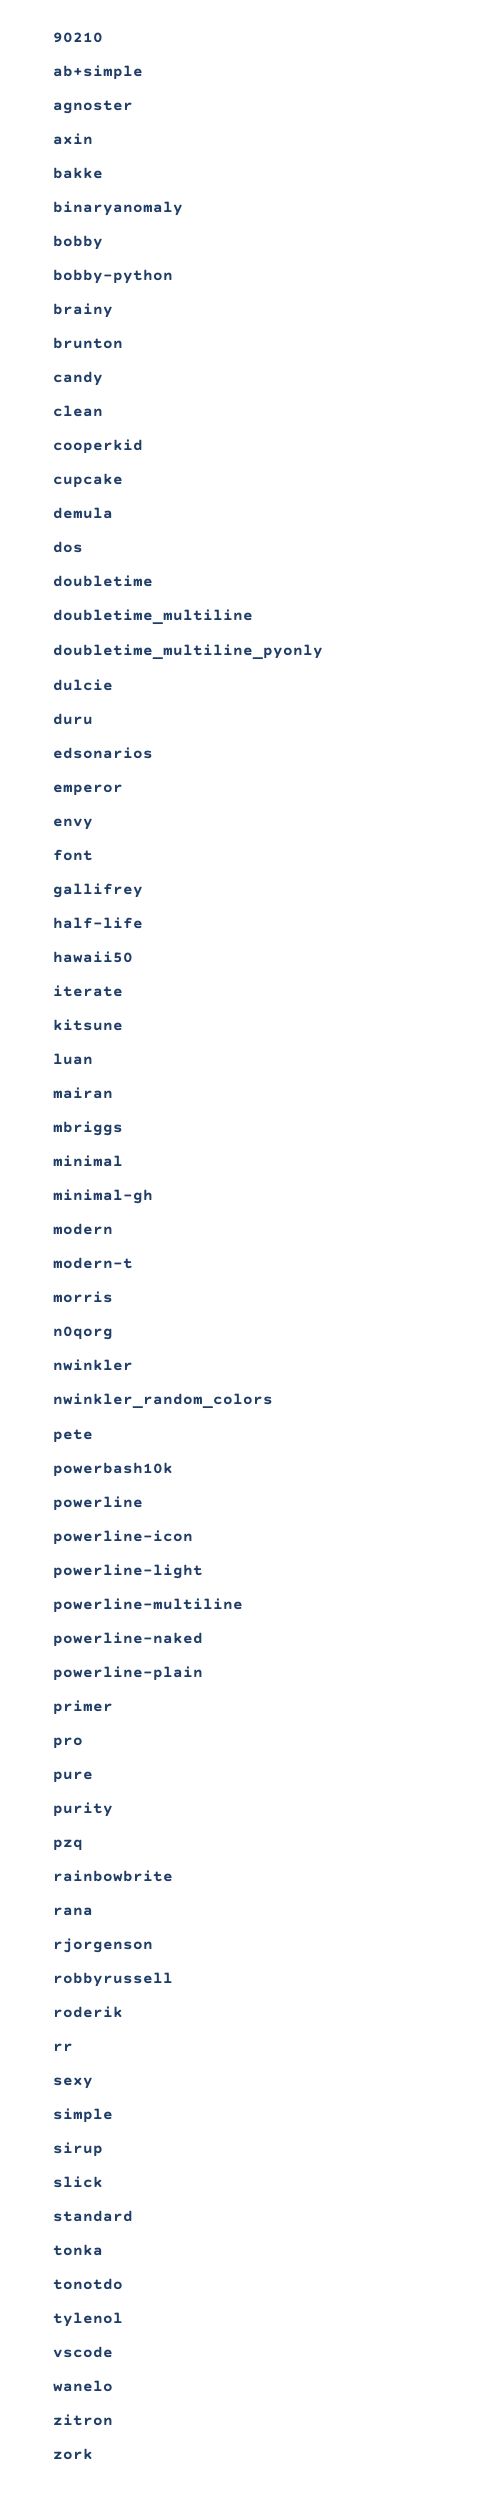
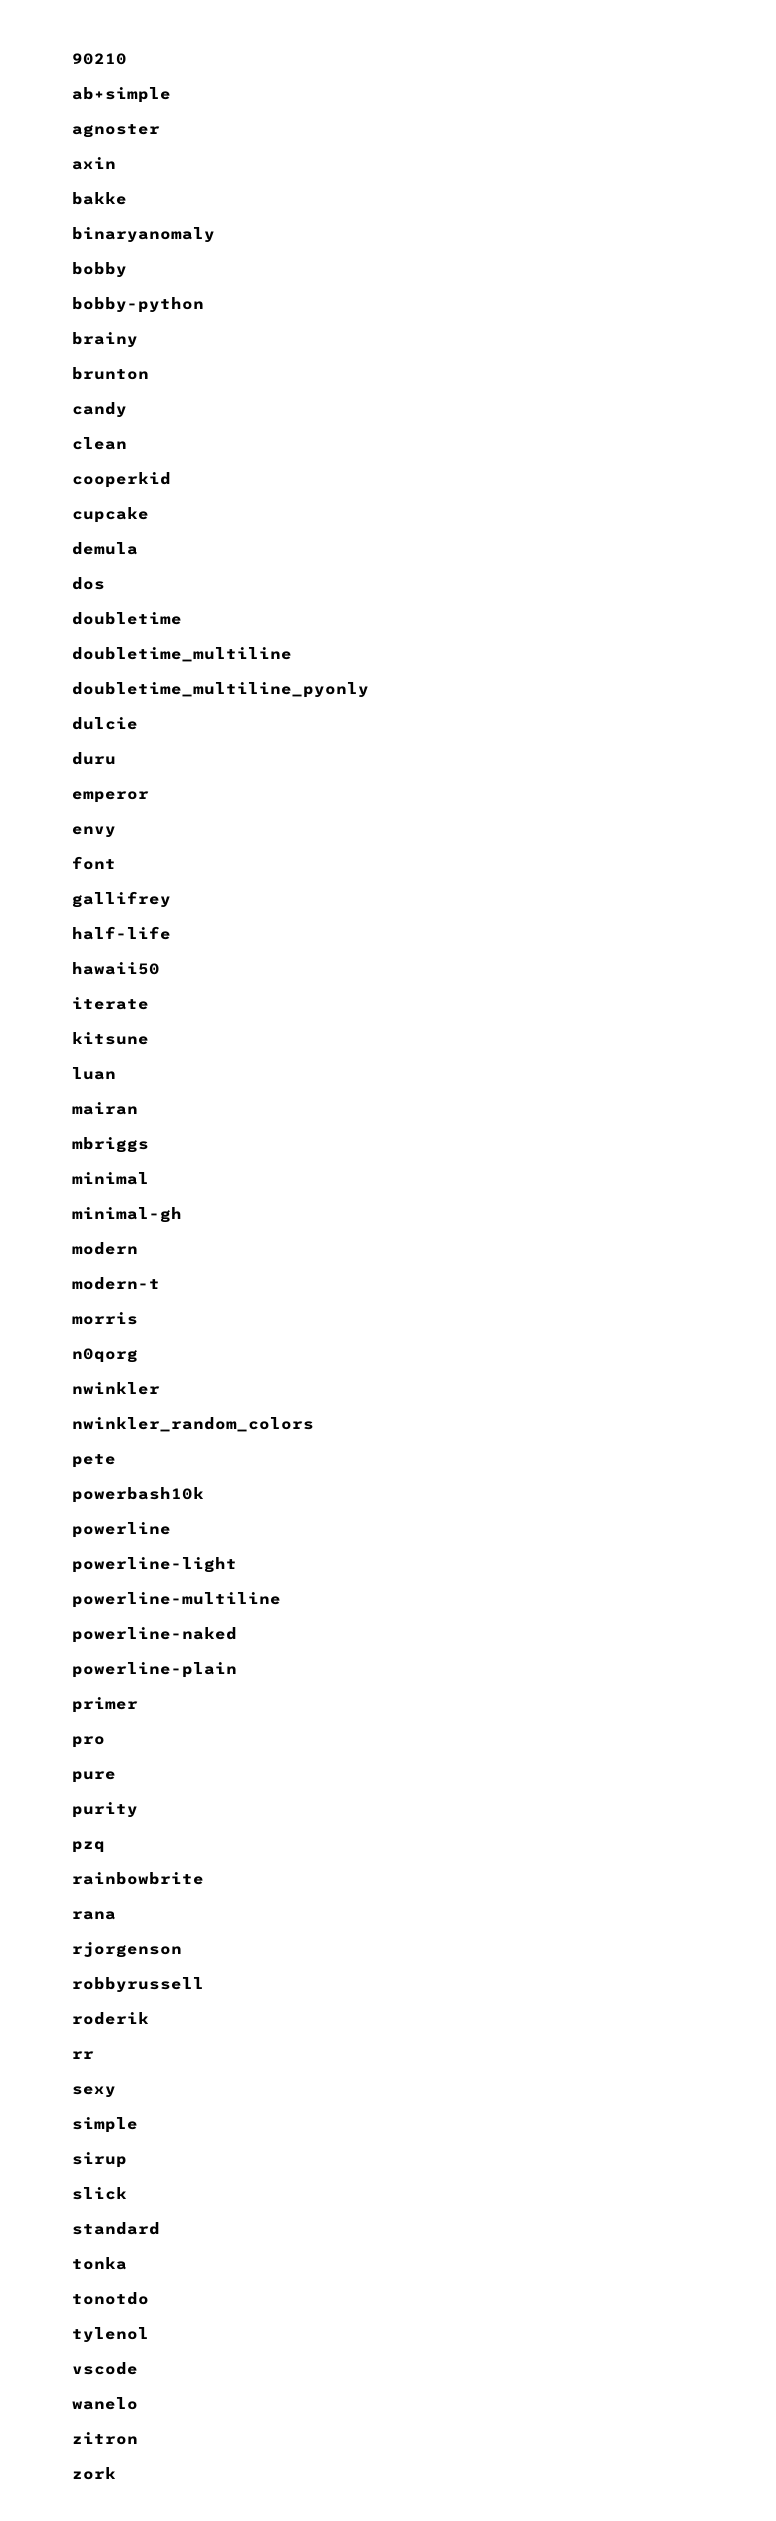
- edsonarios
- powerline-icon

